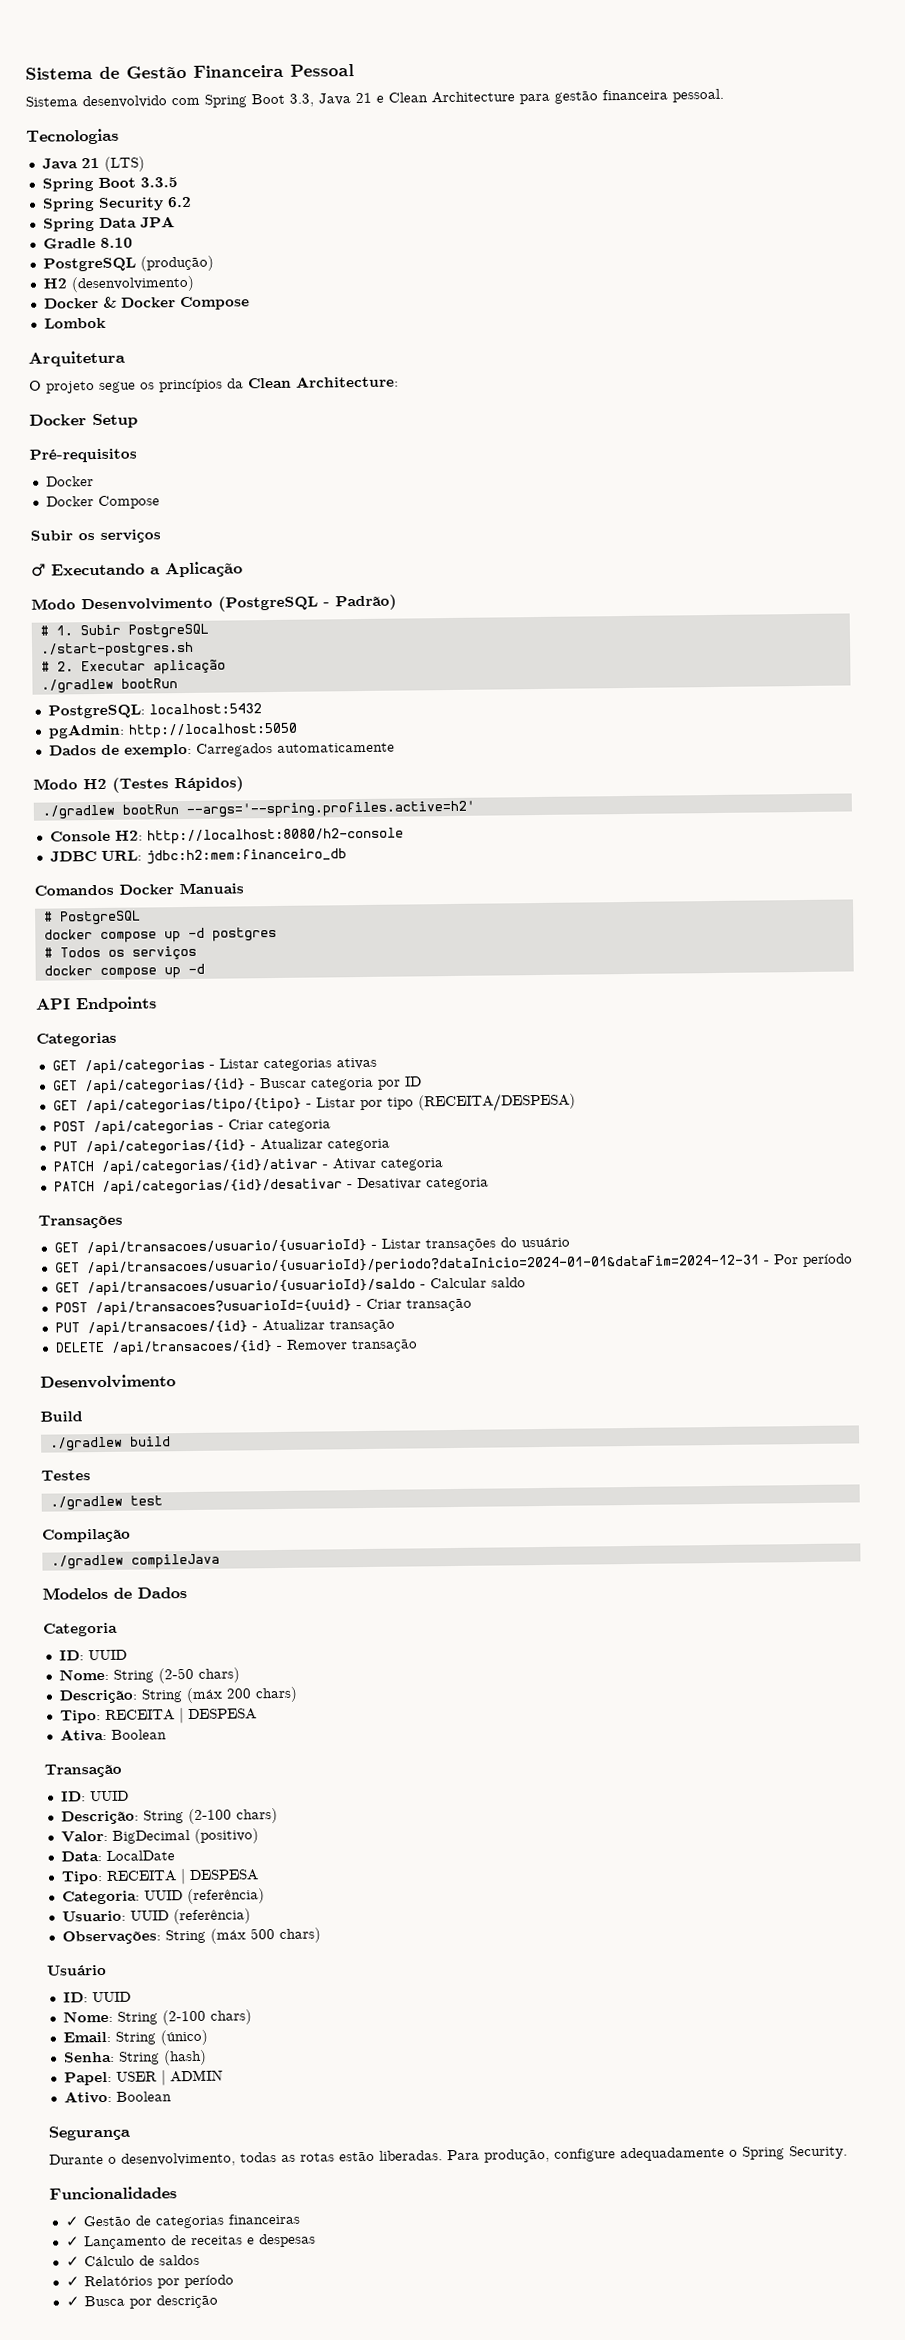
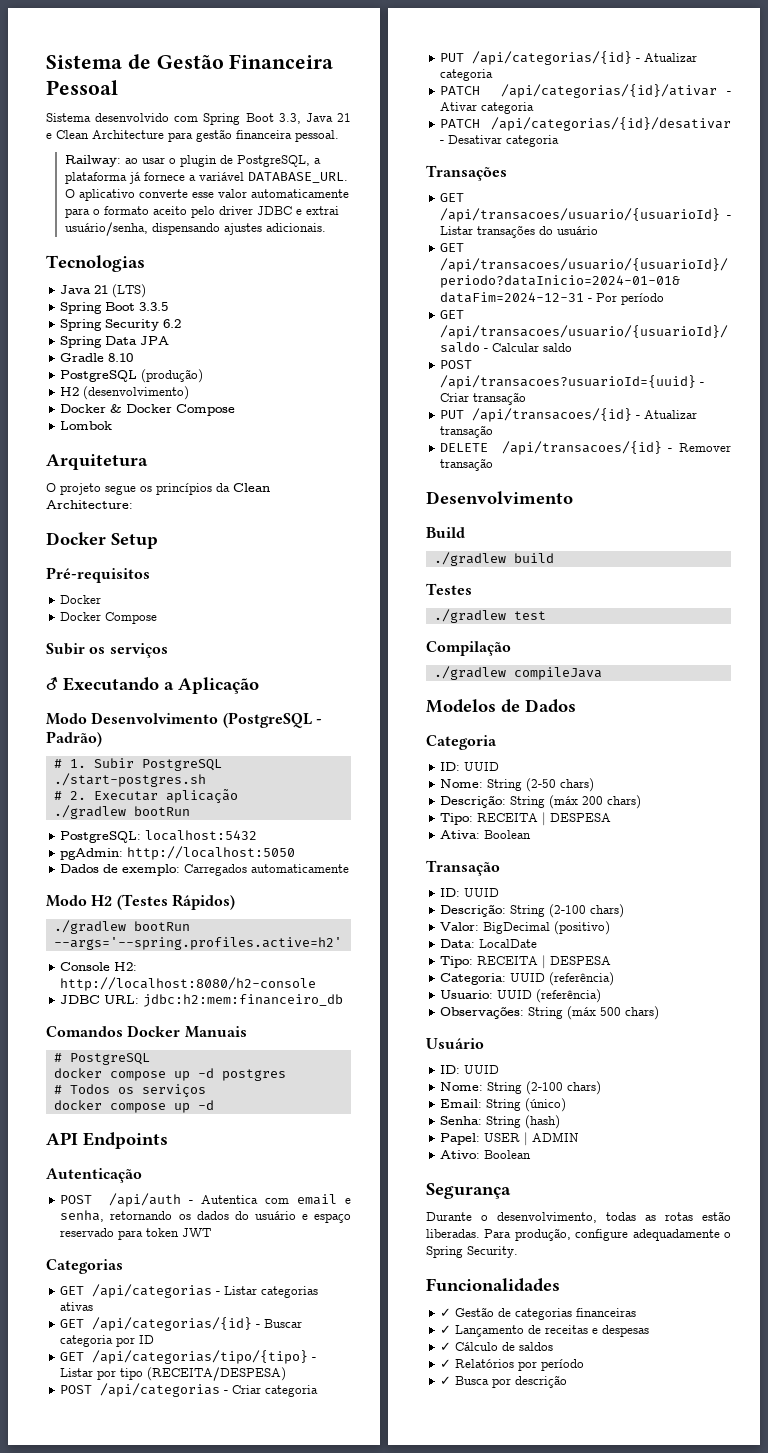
+ Railway: ao usar o plugin de PostgreSQL, a plataforma já fornece a variável DATABASE_URL. O aplicativo converte esse valor automaticamente para o formato aceito pelo driver JDBC e extrai usuário/senha, dispensando ajustes adicionais.
+ Autenticação
+ POST /api/auth - Autentica com email e senha, retornando os dados do usuário e espaço reservado para token JWT

